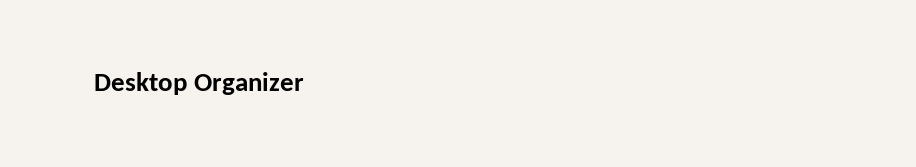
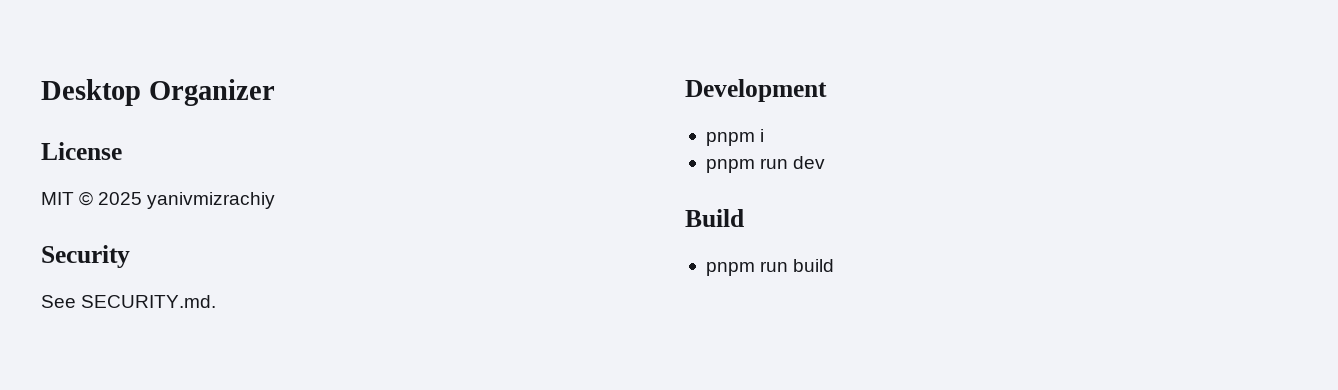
+ License
+ MIT © 2025 yanivmizrachiy
+ Security
+ See SECURITY.md.
+ Development
+ pnpm i
+ pnpm run dev
+ Build
+ pnpm run build

